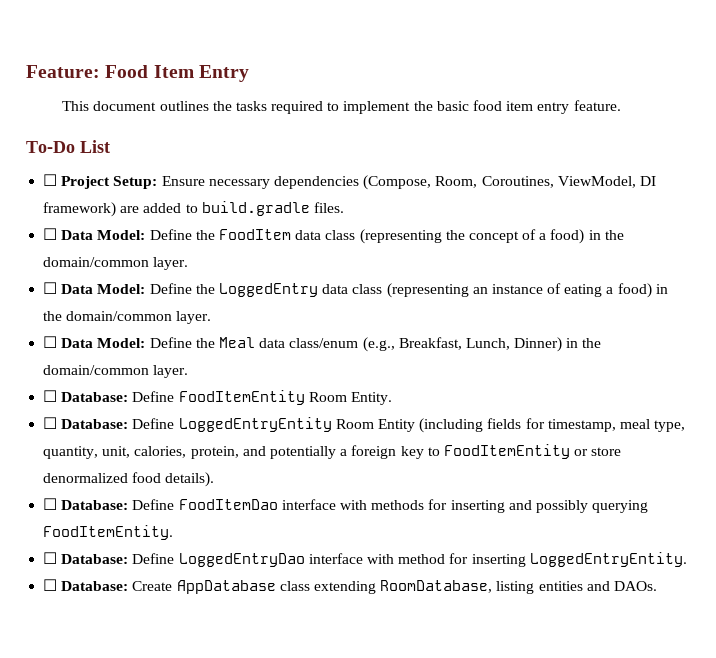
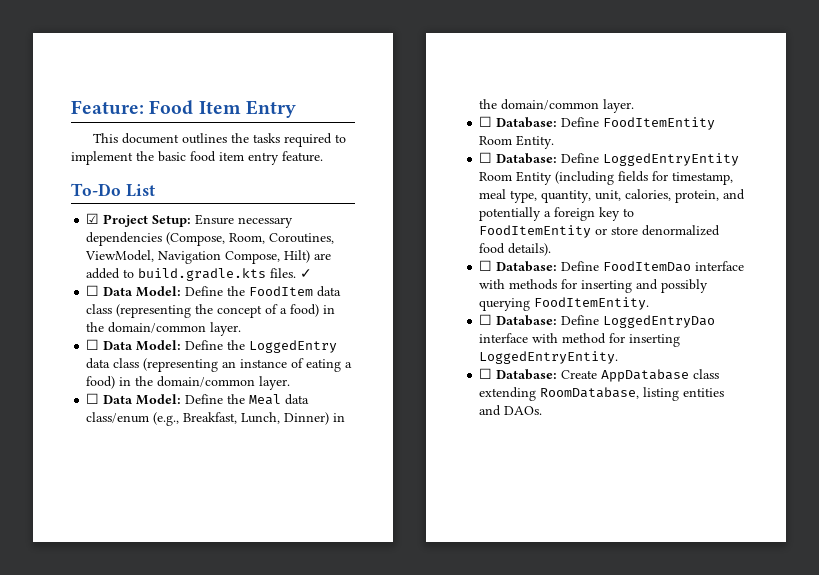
- ☐ Project Setup: Ensure necessary dependencies (Compose, Room, Coroutines, ViewModel, DI framework) are added to build.gradle files.
+ ☑ Project Setup: Ensure necessary dependencies (Compose, Room, Coroutines, ViewModel, Navigation Compose, Hilt) are added to build.gradle.kts files. ✓

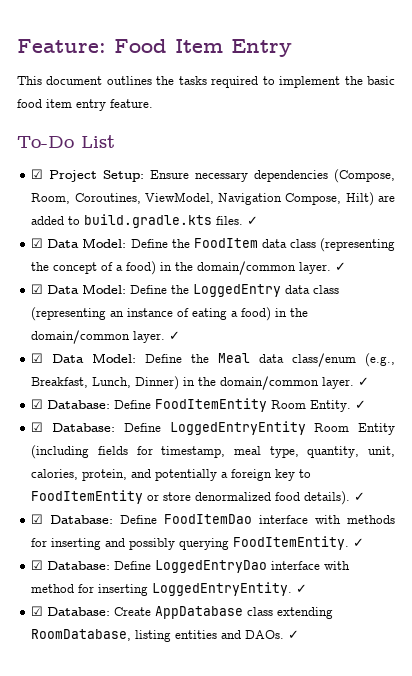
  Ensure necessary dependencies (Compose, Room, Coroutines, ViewModel, Navigation Compose, Hilt) are added to build.gradle.kts files. ✓
- ☐ Data Model:
+ ☑ Data Model:
- Define the FoodItem data class (representing the concept of a food) in the domain/common layer.
- ☐ Data Model:
+ Define the FoodItem data class (representing the concept of a food) in the domain/common layer. ✓
+ ☑ Data Model:
- Define the LoggedEntry data class (representing an instance of eating a food) in the domain/common layer.
- ☐ Data Model:
+ Define the LoggedEntry data class (representing an instance of eating a food) in the domain/common layer. ✓
+ ☑ Data Model:
- Define the Meal data class/enum (e.g., Breakfast, Lunch, Dinner) in the domain/common layer.
- ☐ Database:
+ Define the Meal data class/enum (e.g., Breakfast, Lunch, Dinner) in the domain/common layer. ✓
+ ☑ Database:
- Define FoodItemEntity Room Entity.
- ☐ Database:
+ Define FoodItemEntity Room Entity. ✓
+ ☑ Database:
- Define LoggedEntryEntity Room Entity (including fields for timestamp, meal type, quantity, unit, calories, protein, and potentially a foreign key to FoodItemEntity or store denormalized food details).
- ☐ Database:
+ Define LoggedEntryEntity Room Entity (including fields for timestamp, meal type, quantity, unit, calories, protein, and potentially a foreign key to FoodItemEntity or store denormalized food details). ✓
+ ☑ Database:
- Define FoodItemDao interface with methods for inserting and possibly querying FoodItemEntity.
- ☐ Database:
+ Define FoodItemDao interface with methods for inserting and possibly querying FoodItemEntity. ✓
+ ☑ Database:
- Define LoggedEntryDao interface with method for inserting LoggedEntryEntity.
- ☐ Database:
+ Define LoggedEntryDao interface with method for inserting LoggedEntryEntity. ✓
+ ☑ Database:
- Create AppDatabase class extending RoomDatabase, listing entities and DAOs.
+ Create AppDatabase class extending RoomDatabase, listing entities and DAOs. ✓

